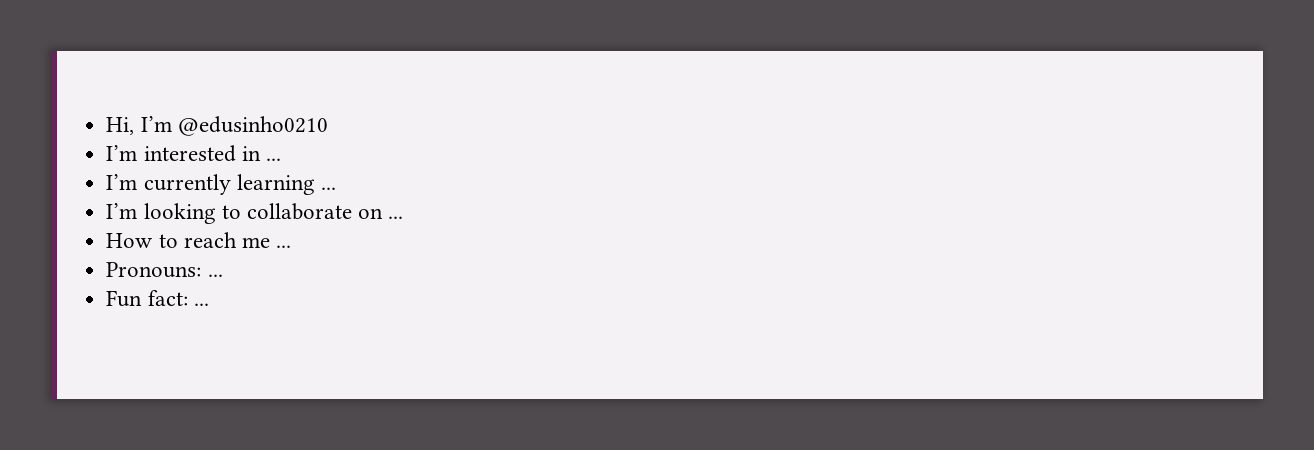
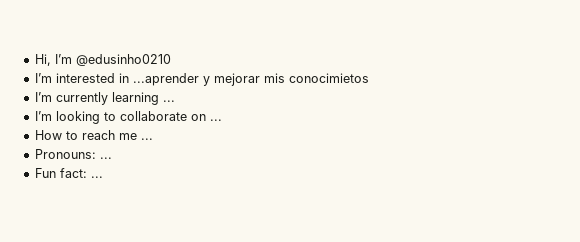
- I’m interested in ...
+ I’m interested in ...aprender y mejorar mis conocimietos

